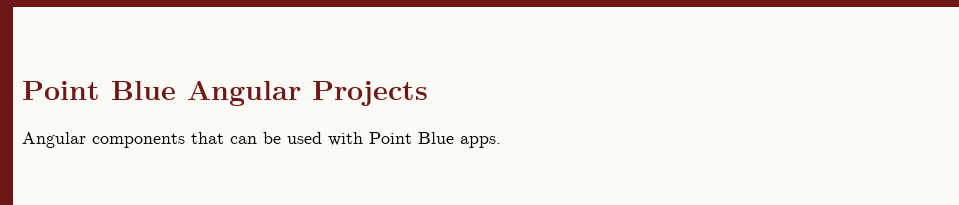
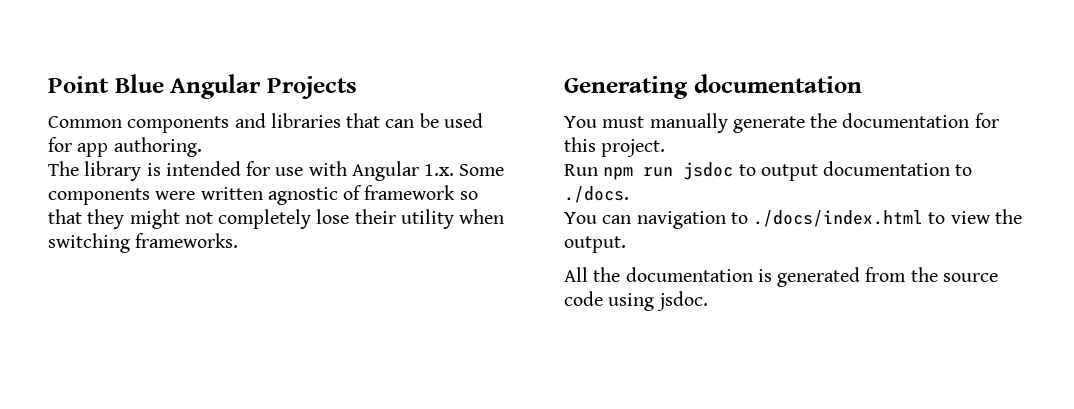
- Angular components that can be used with Point Blue apps.
+ Common components and libraries that can be used for app authoring.
+ The library is intended for use with Angular 1.x. Some components were written agnostic of framework so that they might not completely lose their utility when switching frameworks.
+ Generating documentation
+ You must manually generate the documentation for this project.
+ Run npm run jsdoc to output documentation to ./docs.
+ You can navigation to ./docs/index.html to view the output.
+ All the documentation is generated from the source code using jsdoc.

